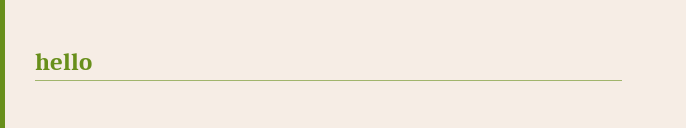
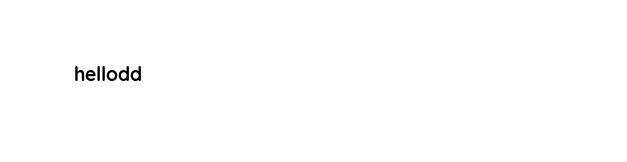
- hello
+ hellodd

